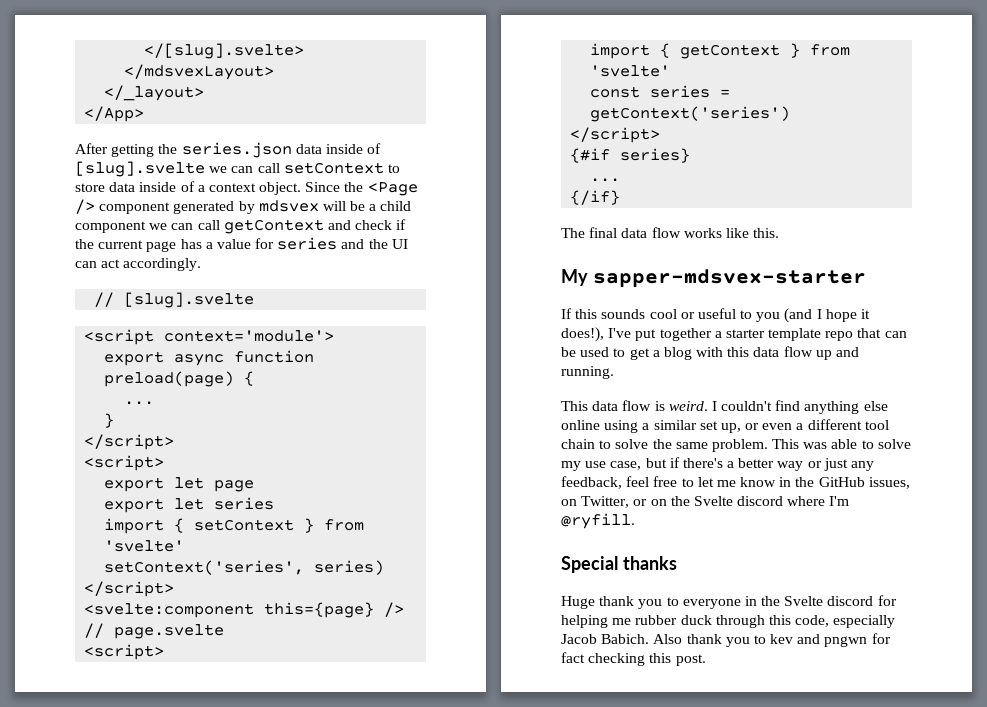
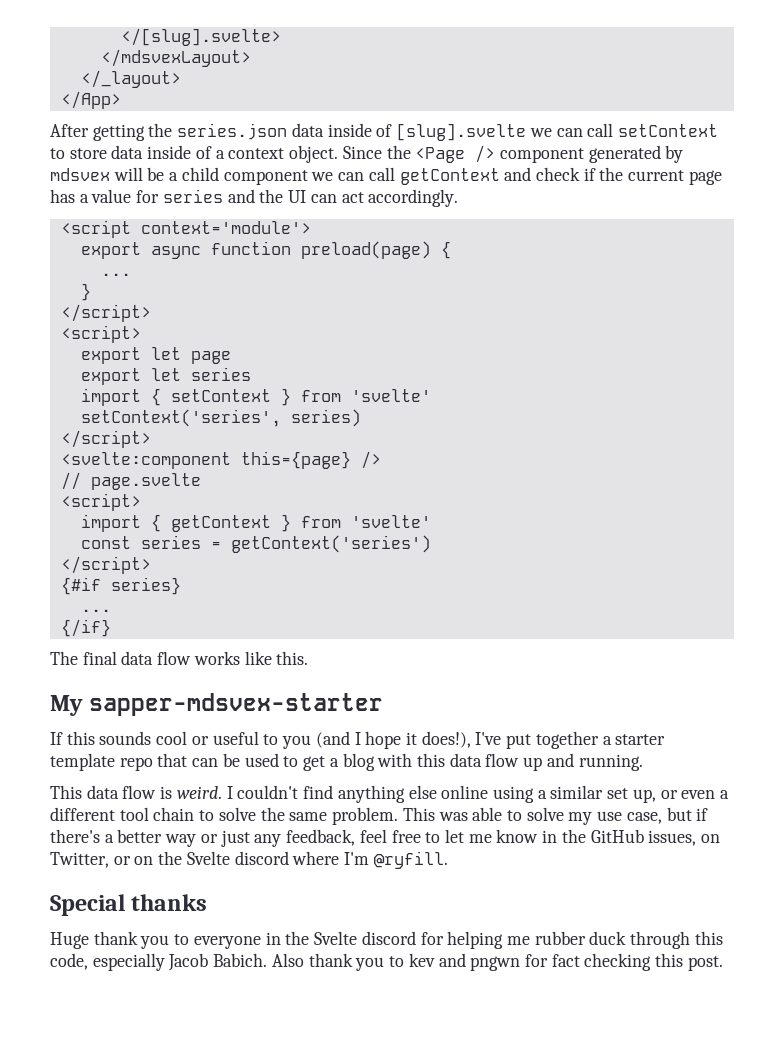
- // [slug].svelte

